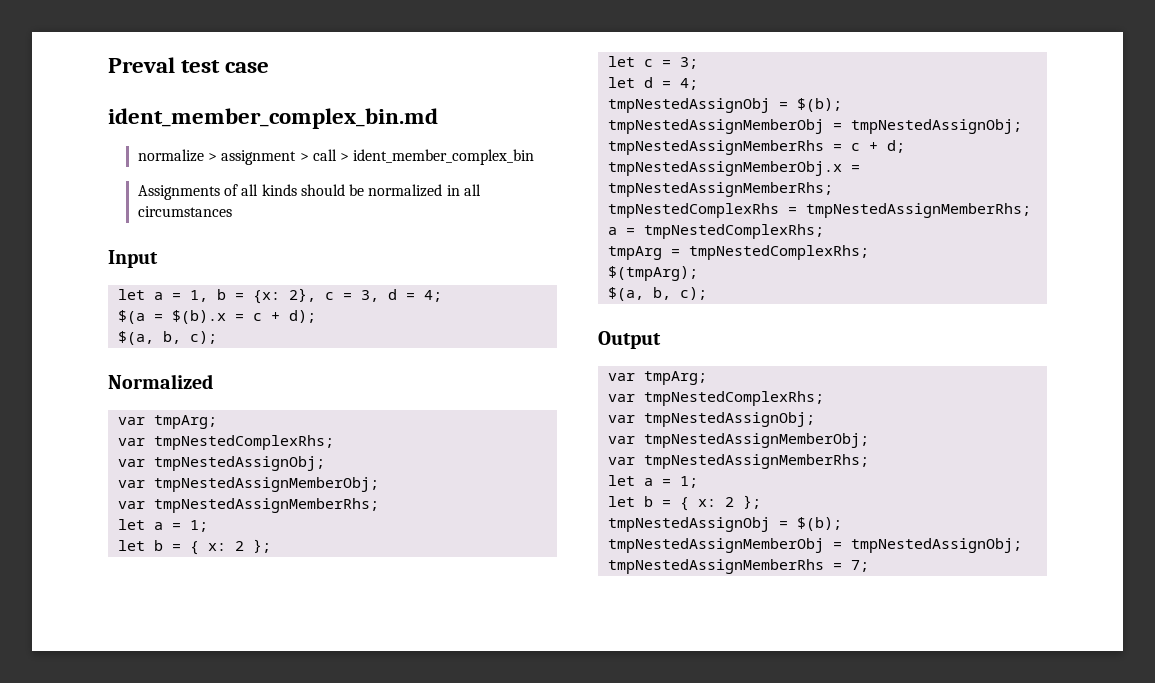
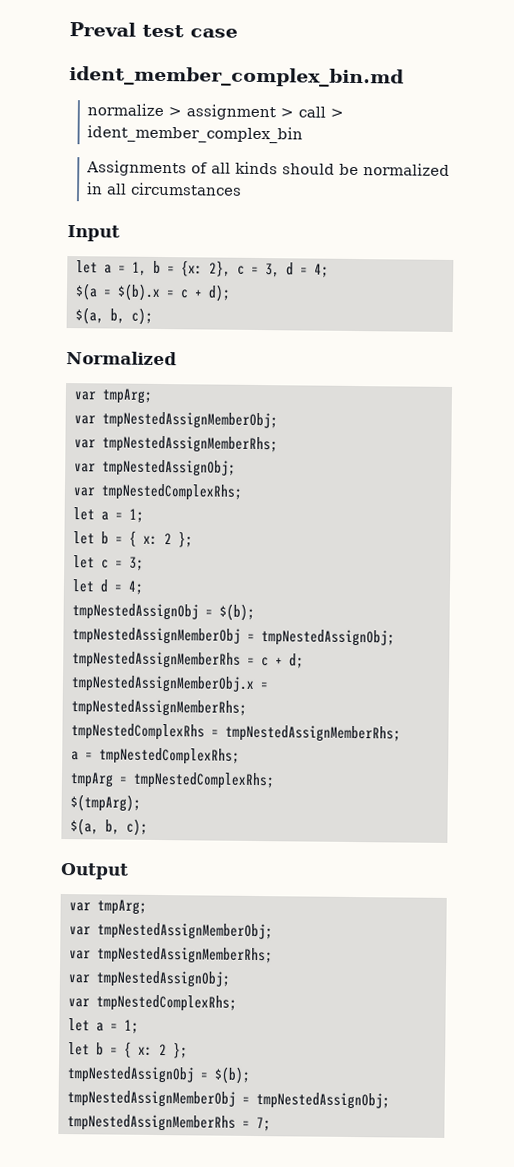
  Normalized
  var tmpArg;
- var tmpNestedComplexRhs;
- var tmpNestedAssignObj;
  var tmpNestedAssignMemberObj;
  var tmpNestedAssignMemberRhs;
+ var tmpNestedAssignObj;
+ var tmpNestedComplexRhs;
  Output
  var tmpArg;
- var tmpNestedComplexRhs;
- var tmpNestedAssignObj;
  var tmpNestedAssignMemberObj;
  var tmpNestedAssignMemberRhs;
+ var tmpNestedAssignObj;
+ var tmpNestedComplexRhs;

